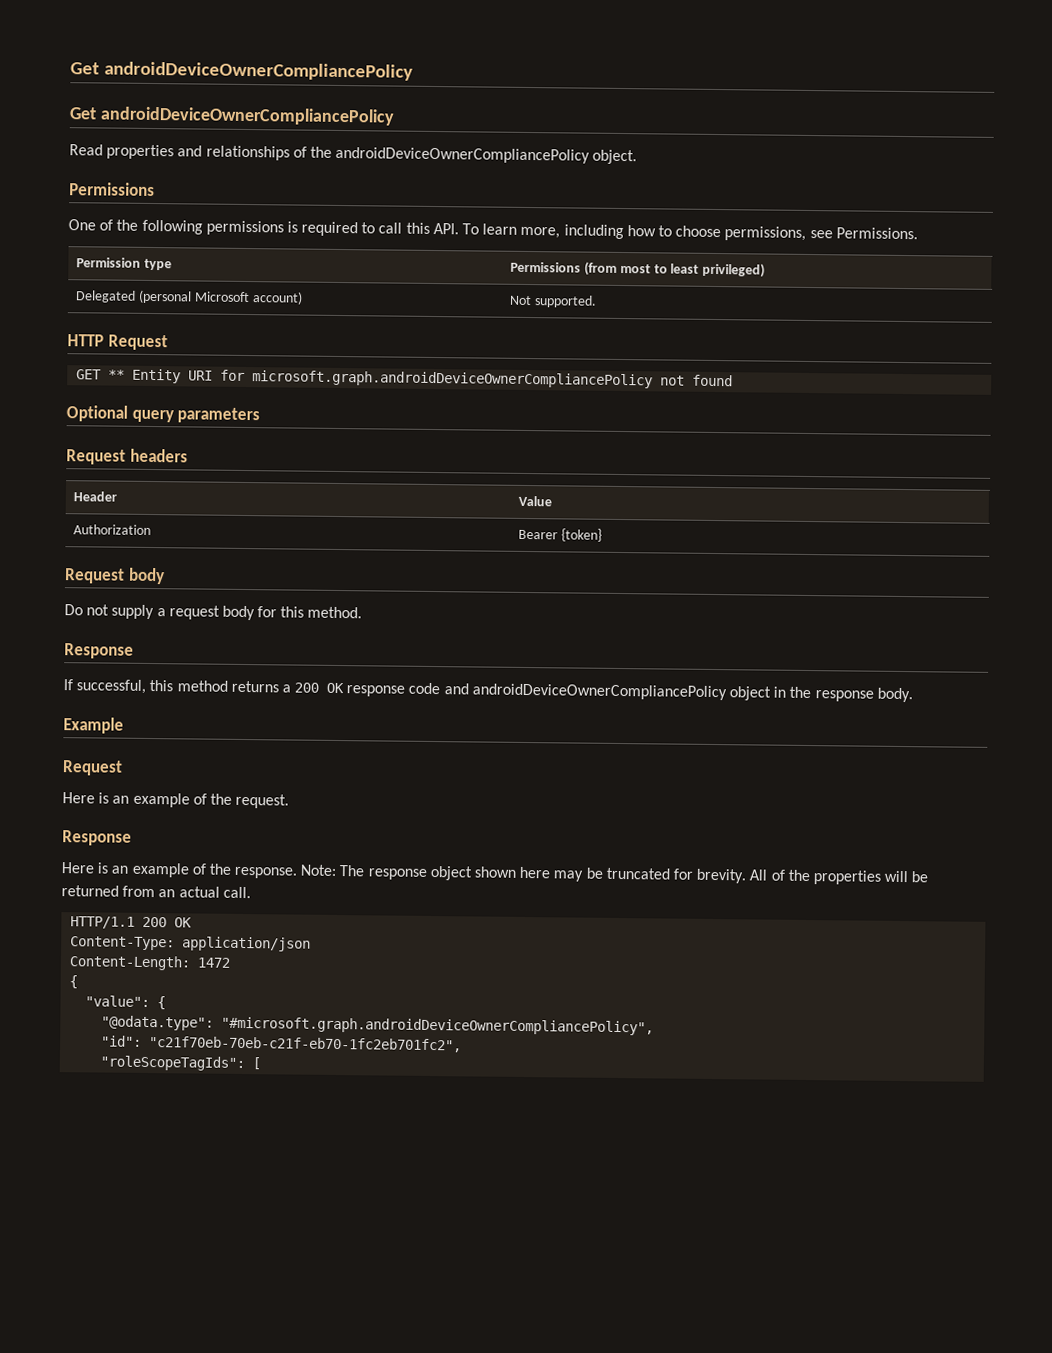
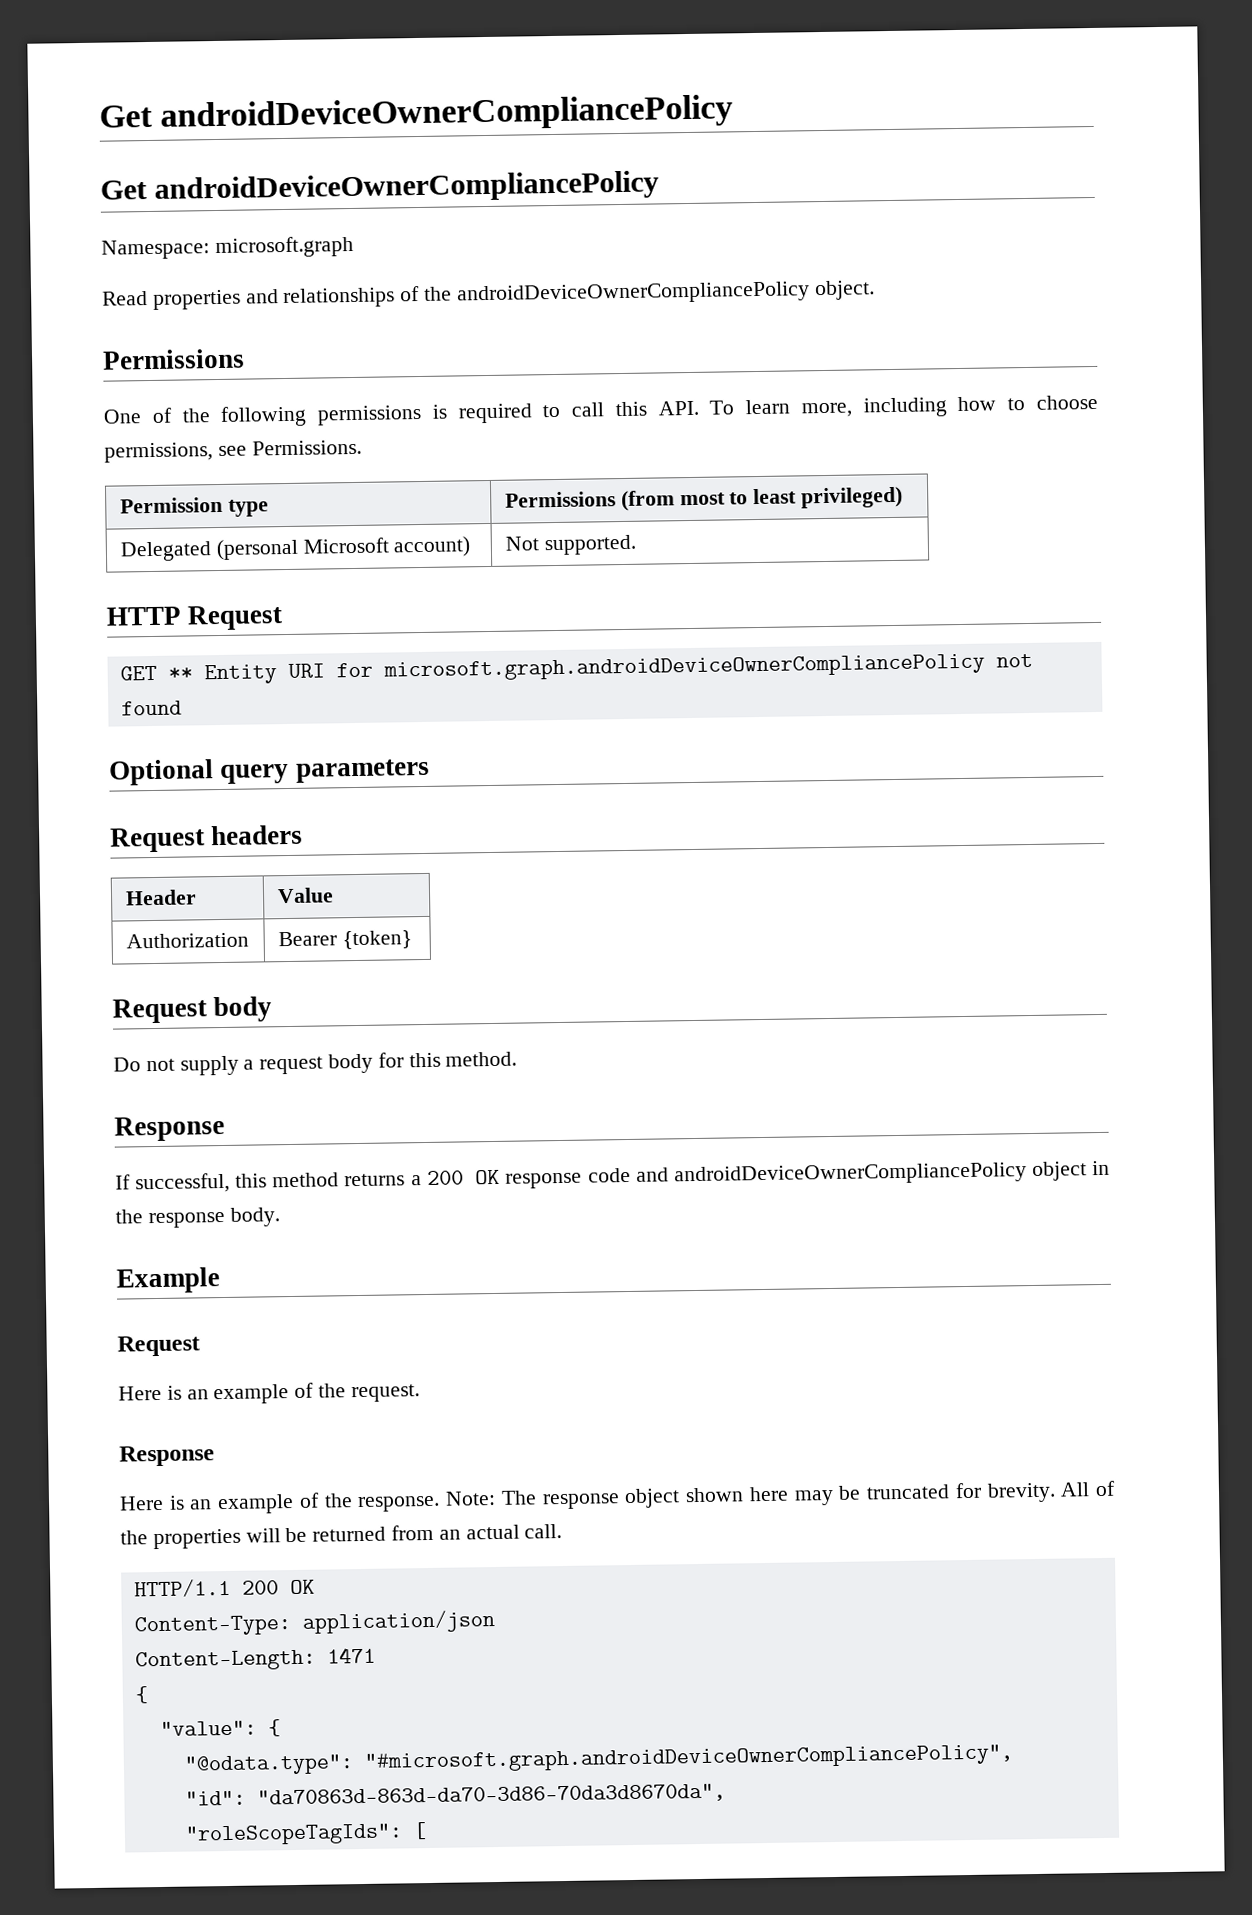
+ Namespace: microsoft.graph
- Content-Length: 1472
+ Content-Length: 1471
- "id": "c21f70eb-70eb-c21f-eb70-1fc2eb701fc2",
+ "id": "da70863d-863d-da70-3d86-70da3d8670da",

